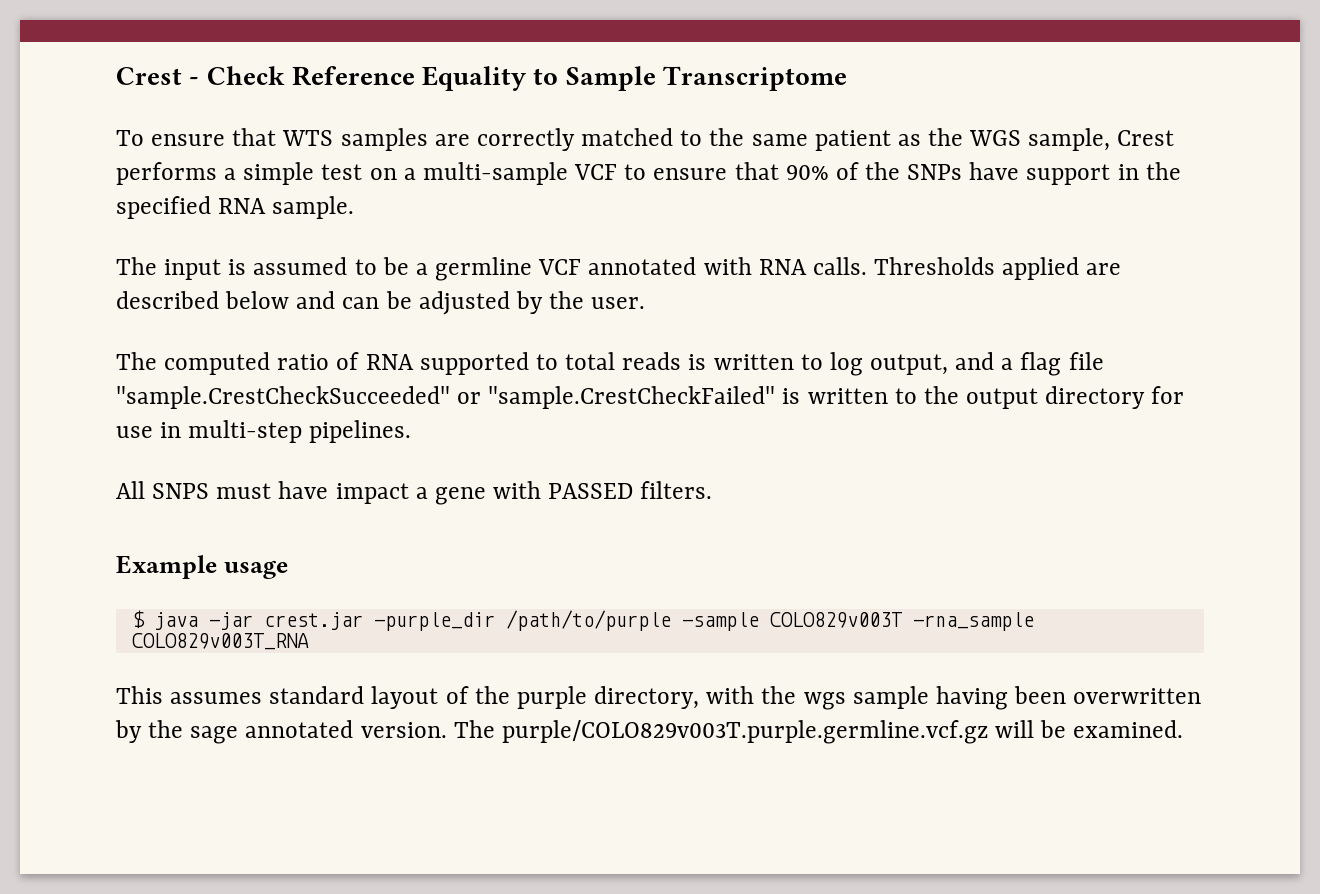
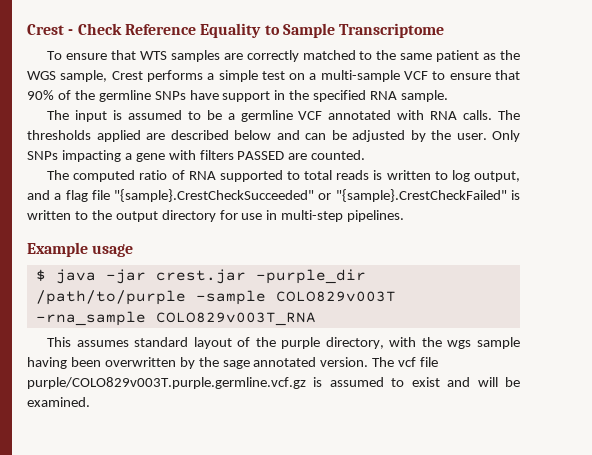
- To ensure that WTS samples are correctly matched to the same patient as the WGS sample, Crest performs a simple test on a multi-sample VCF to ensure that 90% of the SNPs have support in the specified RNA sample.
+ To ensure that WTS samples are correctly matched to the same patient as the WGS sample, Crest performs a simple test on a multi-sample VCF to ensure that 90% of the germline SNPs have support in the specified RNA sample.
- Thresholds applied are described below and can be adjusted by the user.
+ The thresholds applied are described below and can be adjusted by the user. Only SNPs impacting a gene with filters PASSED are counted.
- The computed ratio of RNA supported to total reads is written to log output, and a flag file "sample.CrestCheckSucceeded" or "sample.CrestCheckFailed" is written to the output directory for use in multi-step pipelines.
+ The computed ratio of RNA supported to total reads is written to log output, and a flag file "{sample}.CrestCheckSucceeded" or "{sample}.CrestCheckFailed" is written to the output directory for use in multi-step pipelines.
- All SNPS must have impact a gene with PASSED filters.
- The purple/COLO829v003T.purple.germline.vcf.gz will be examined.
+ The vcf file purple/COLO829v003T.purple.germline.vcf.gz is assumed to exist and will be examined.

